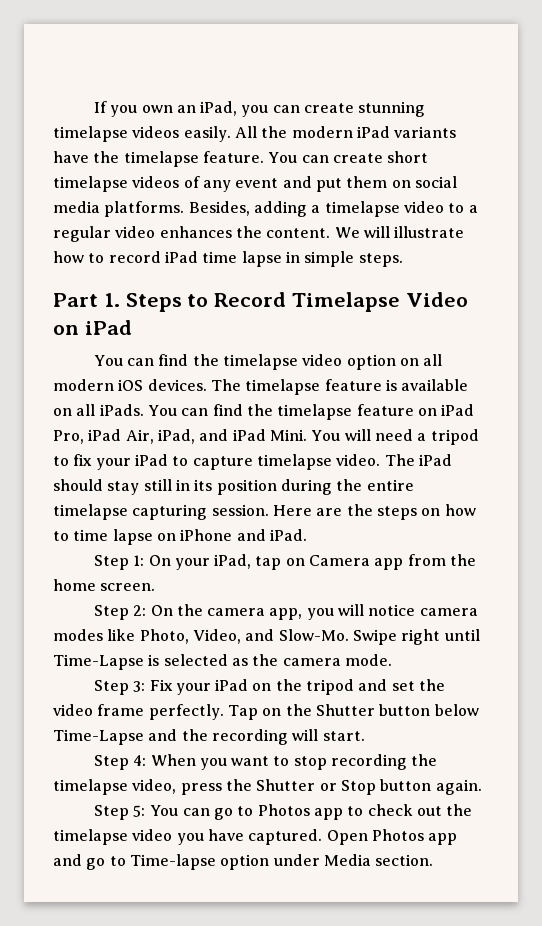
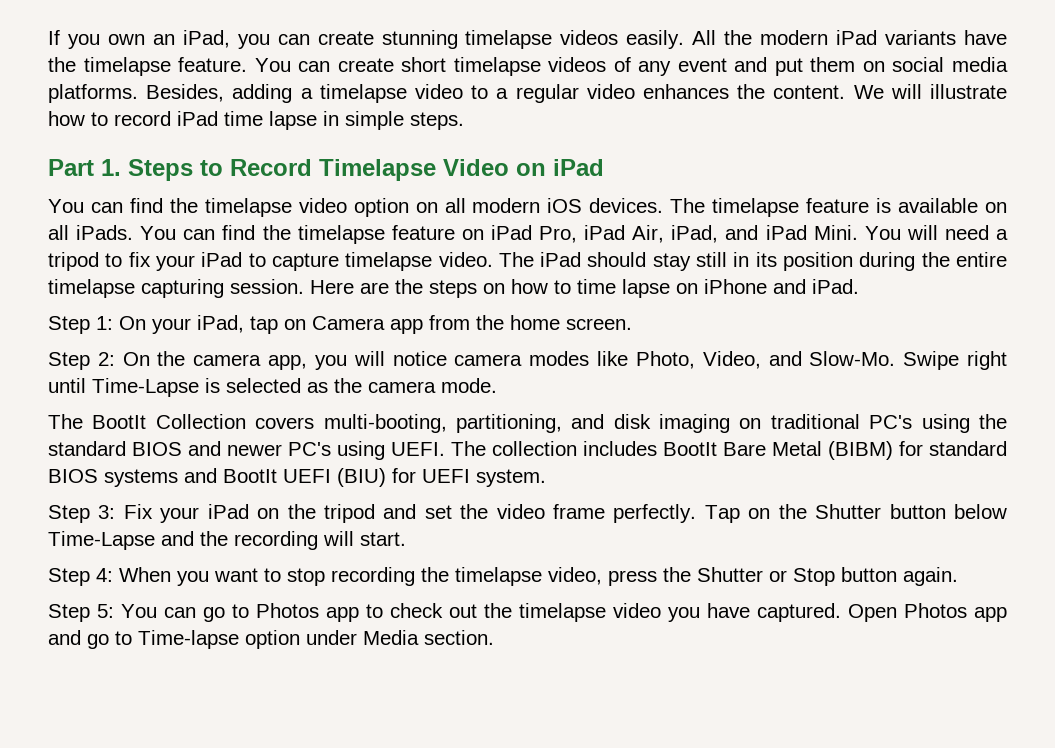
+ The BootIt Collection covers multi-booting, partitioning, and disk imaging on traditional PC's using the standard BIOS and newer PC's using UEFI. The collection includes BootIt Bare Metal (BIBM) for standard BIOS systems and BootIt UEFI (BIU) for UEFI system.

